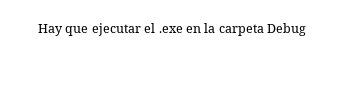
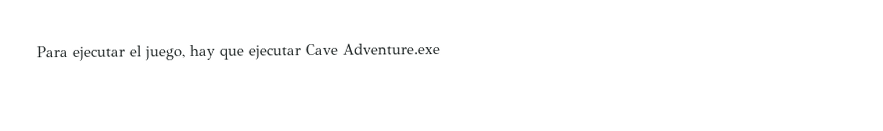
- Hay que ejecutar el .exe en la carpeta Debug
+ Para ejecutar el juego, hay que ejecutar Cave Adventure.exe

